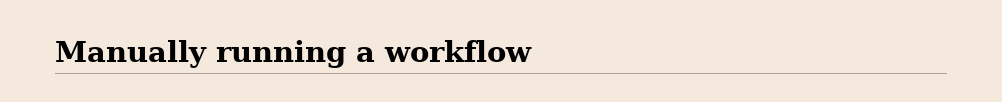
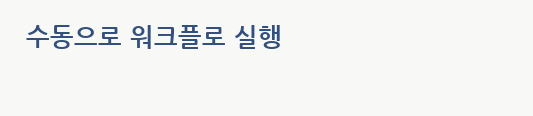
- Manually running a workflow
+ 수동으로 워크플로 실행

